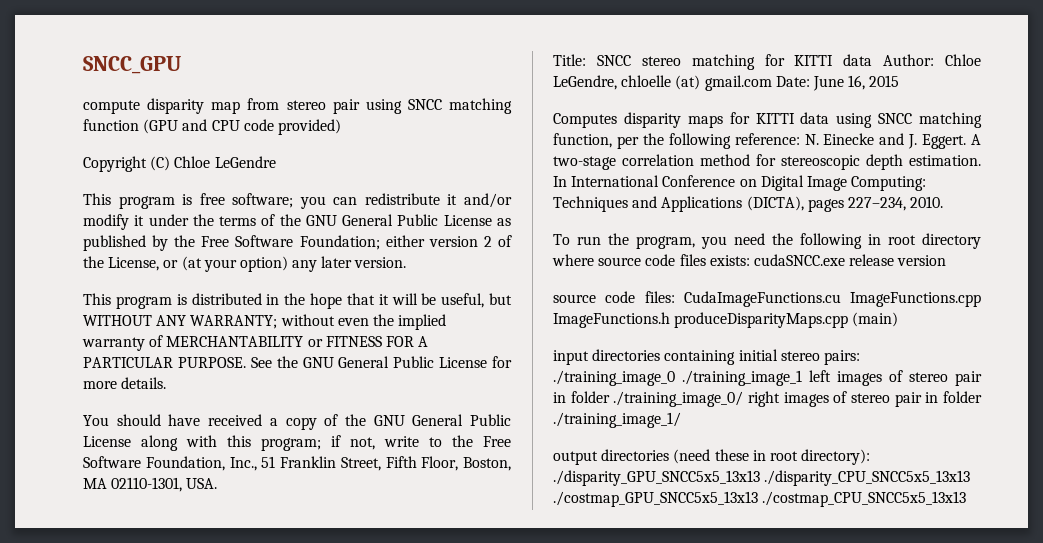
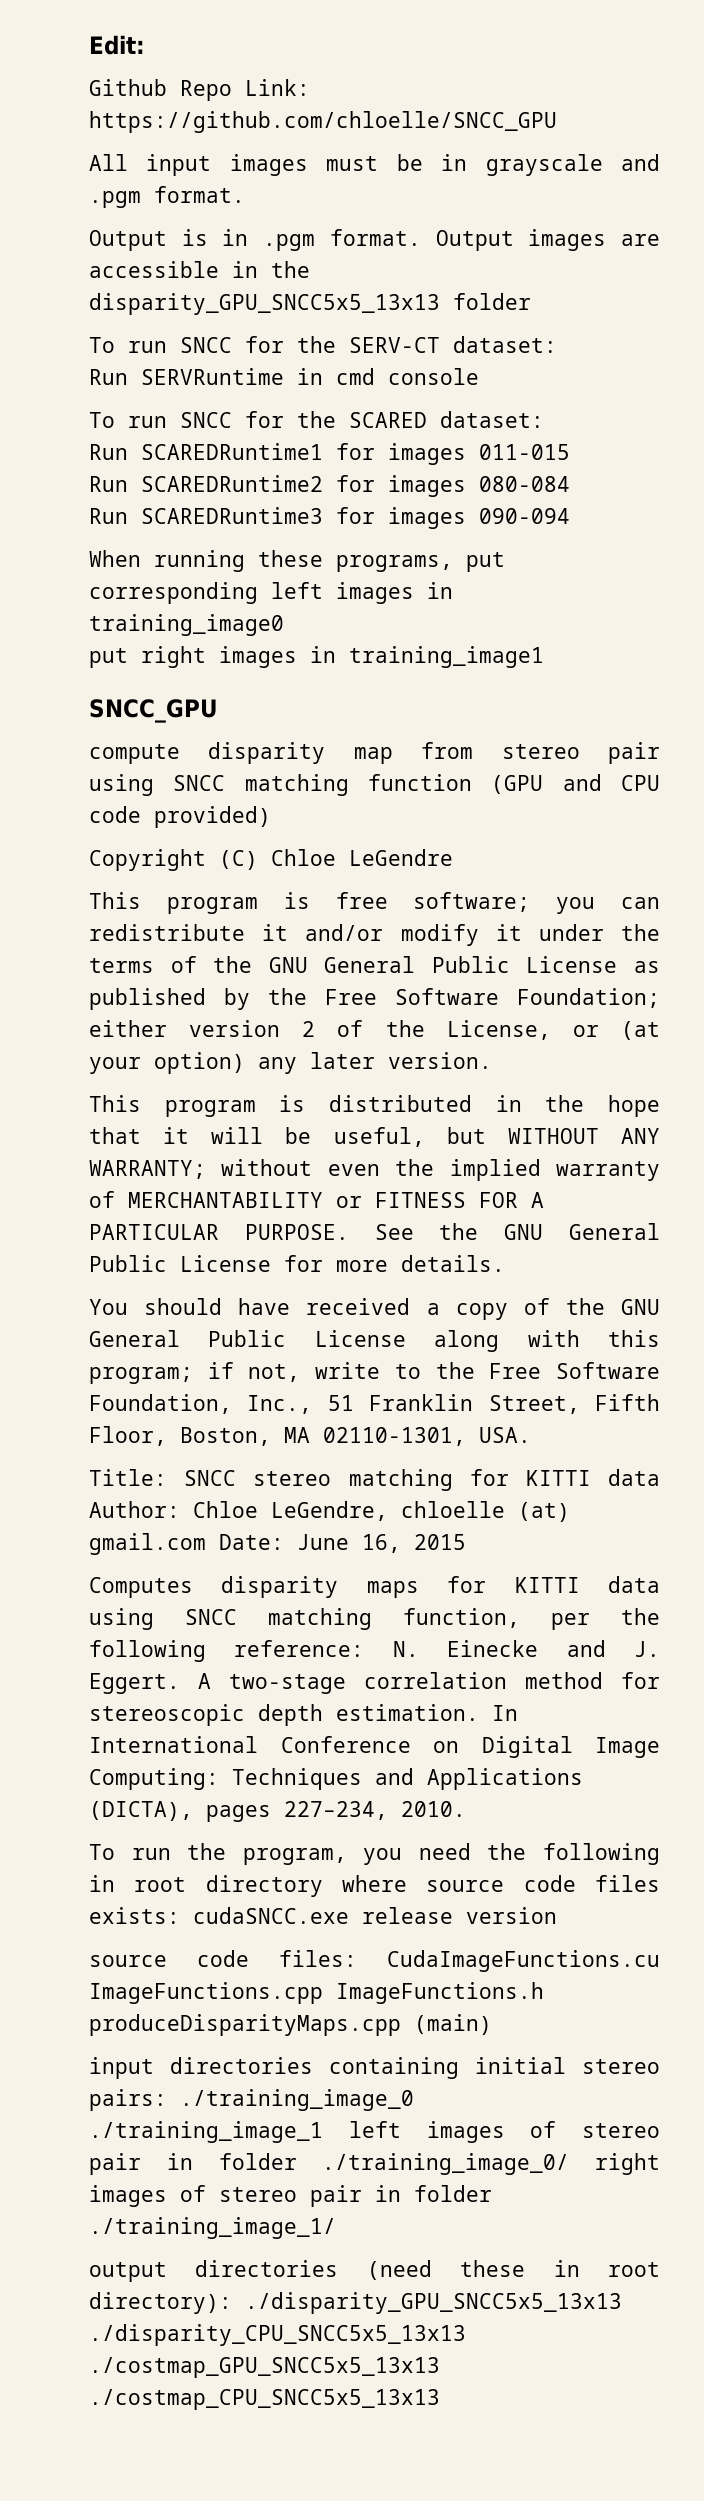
+ Edit:
+ Github Repo Link: https://github.com/chloelle/SNCC_GPU
+ All input images must be in grayscale and .pgm format.
+ Output is in .pgm format. Output images are accessible in the disparity_GPU_SNCC5x5_13x13 folder
+ To run SNCC for the SERV-CT dataset:
+ Run SERVRuntime in cmd console
+ To run SNCC for the SCARED dataset:
+ Run SCAREDRuntime1 for images 011-015
+ Run SCAREDRuntime2 for images 080-084
+ Run SCAREDRuntime3 for images 090-094
+ When running these programs, put corresponding left images in training_image0
+ put right images in training_image1

